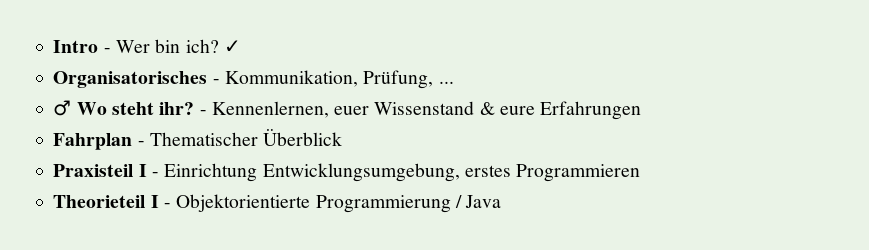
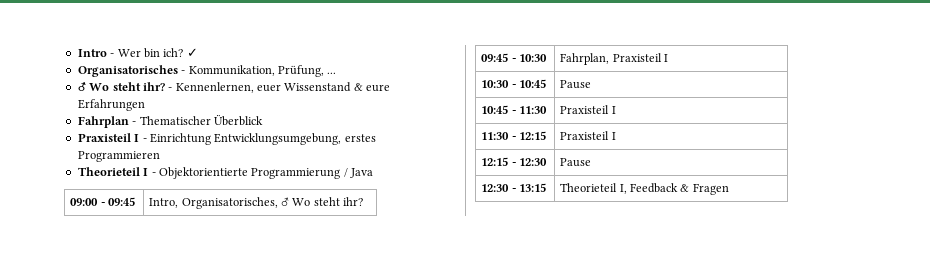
+ 09:00 - 09:45 | Intro, Organisatorisches, ♂ Wo steht ihr?
+ 09:45 - 10:30 | Fahrplan, Praxisteil I
+ 10:30 - 10:45 | Pause
+ 10:45 - 11:30 | Praxisteil I
+ 11:30 - 12:15 | Praxisteil I
+ 12:15 - 12:30 | Pause
+ 12:30 - 13:15 | Theorieteil I, Feedback & Fragen

